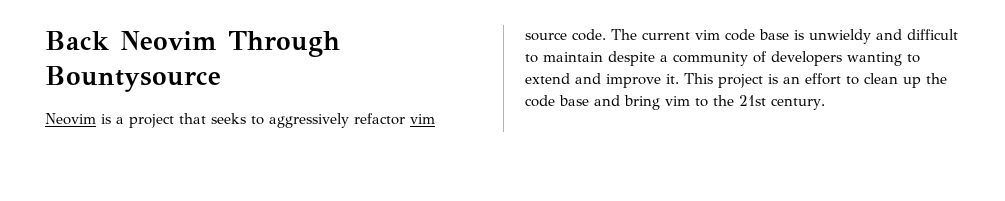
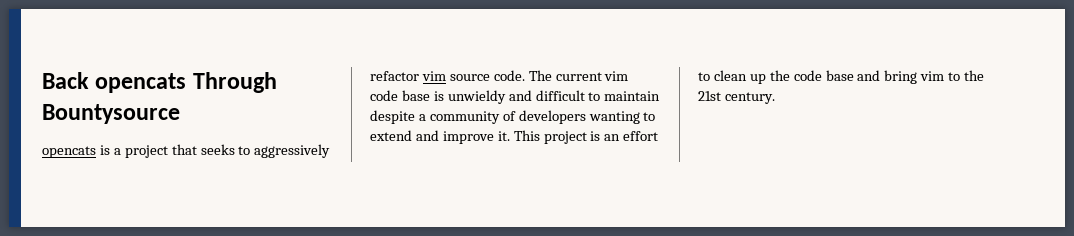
- Back Neovim Through Bountysource
+ Back opencats Through Bountysource
- Neovim is a project that seeks to aggressively refactor vim source code.
+ opencats is a project that seeks to aggressively refactor vim source code.

